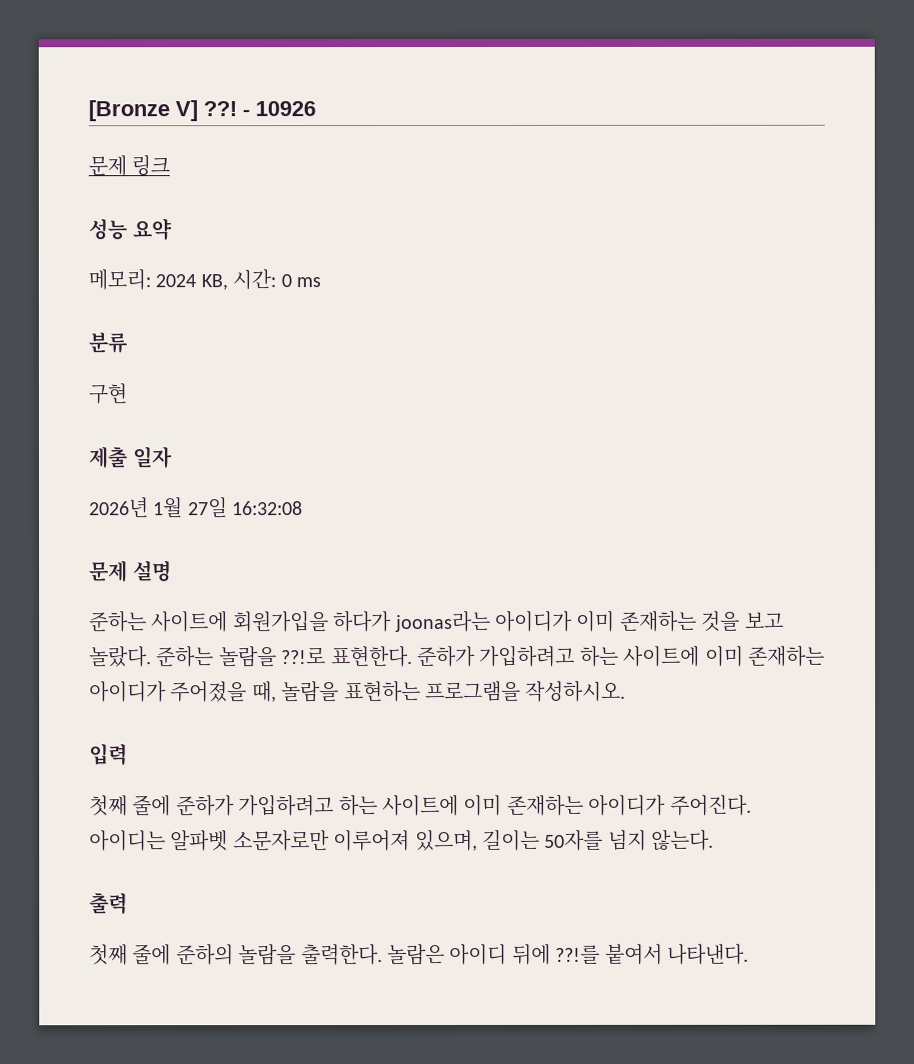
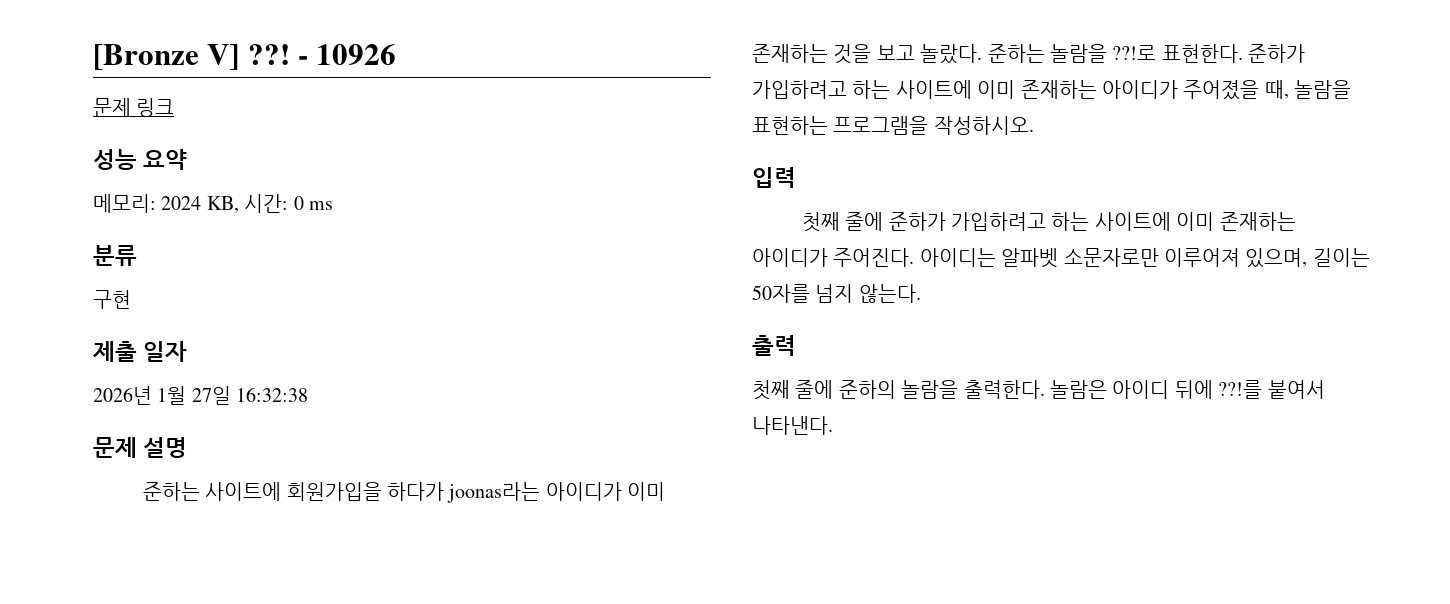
- 2026년 1월 27일 16:32:08
+ 2026년 1월 27일 16:32:38

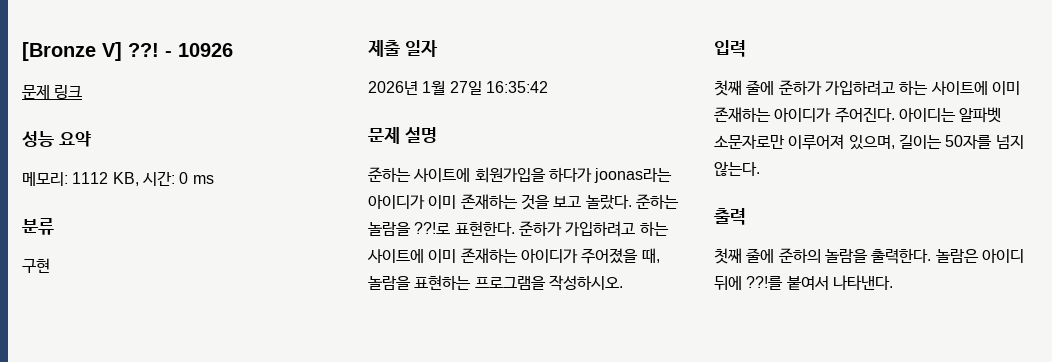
- 메모리: 2024 KB, 시간: 0 ms
+ 메모리: 1112 KB, 시간: 0 ms
- 2026년 1월 27일 16:32:38
+ 2026년 1월 27일 16:35:42

